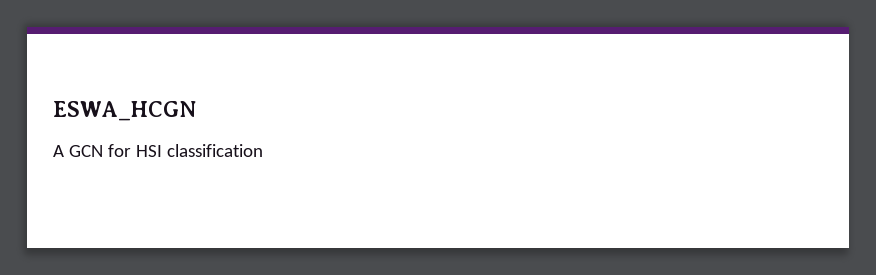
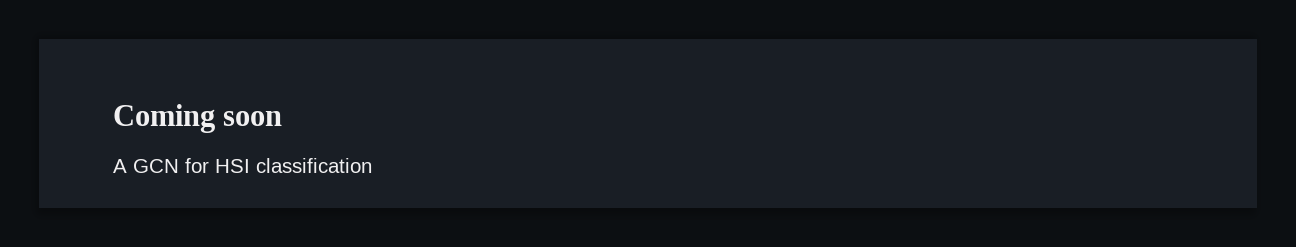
- ESWA_HCGN
+ Coming soon

